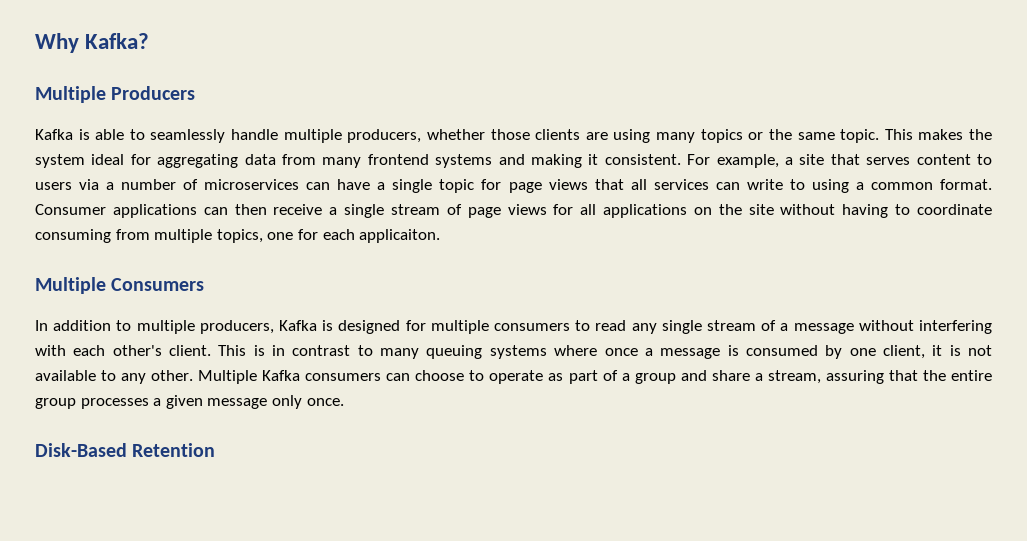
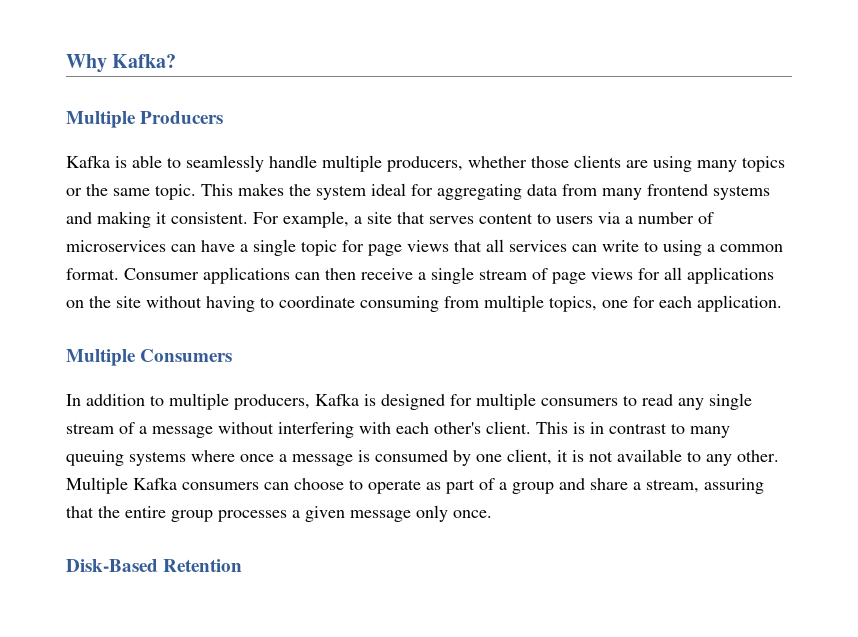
- Consumer applications can then receive a single stream of page views for all applications on the site without having to coordinate consuming from multiple topics, one for each applicaiton.
+ Consumer applications can then receive a single stream of page views for all applications on the site without having to coordinate consuming from multiple topics, one for each application.

